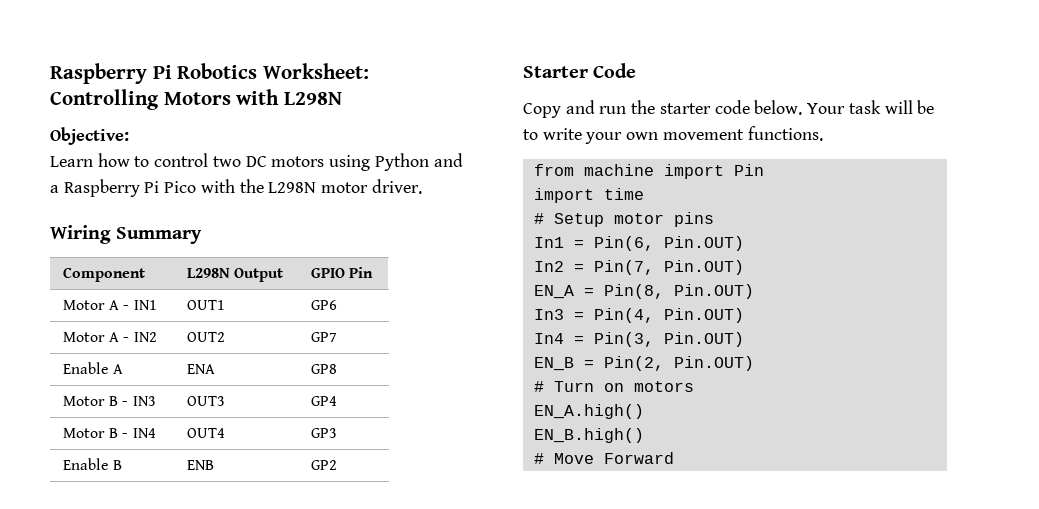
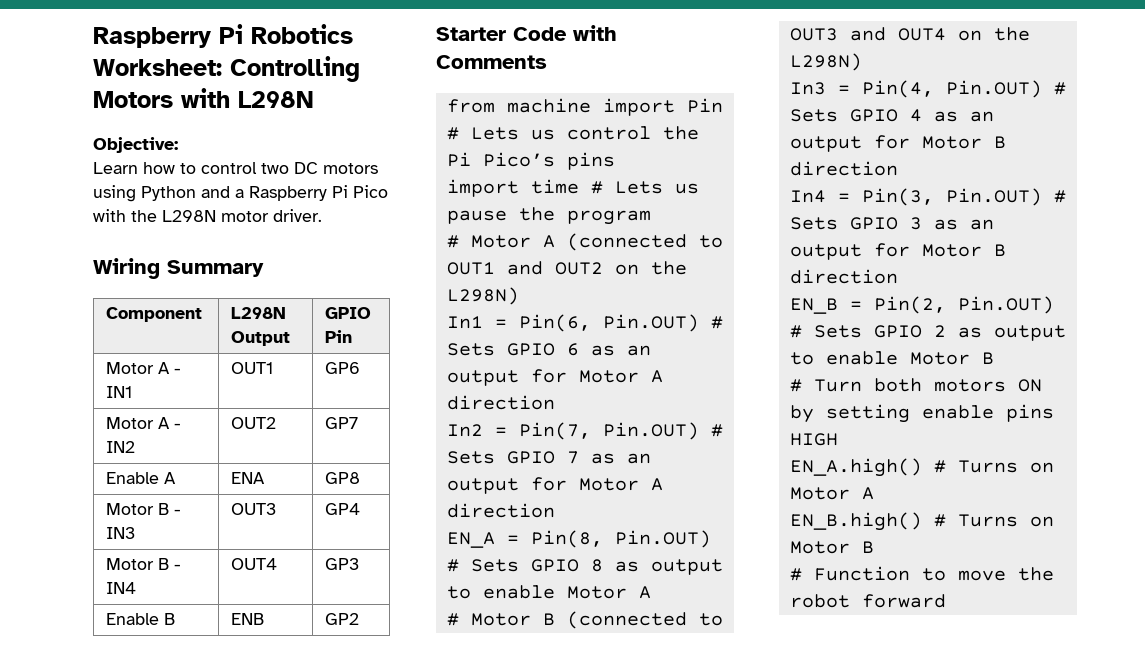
- Starter Code
- Copy and run the starter code below. Your task will be to write your own movement functions.
- from machine import Pin
- import time
- # Setup motor pins
- In1 = Pin(6, Pin.OUT)
- In2 = Pin(7, Pin.OUT)
- EN_A = Pin(8, Pin.OUT)
- In3 = Pin(4, Pin.OUT)
- In4 = Pin(3, Pin.OUT)
- EN_B = Pin(2, Pin.OUT)
+ Starter Code with Comments
+ from machine import Pin # Lets us control the Pi Pico’s pins
+ import time # Lets us pause the program
+ # Motor A (connected to OUT1 and OUT2 on the L298N)
+ In1 = Pin(6, Pin.OUT) # Sets GPIO 6 as an output for Motor A direction
+ In2 = Pin(7, Pin.OUT) # Sets GPIO 7 as an output for Motor A direction
+ EN_A = Pin(8, Pin.OUT) # Sets GPIO 8 as output to enable Motor A
+ # Motor B (connected to OUT3 and OUT4 on the L298N)
+ In3 = Pin(4, Pin.OUT) # Sets GPIO 4 as an output for Motor B direction
+ In4 = Pin(3, Pin.OUT) # Sets GPIO 3 as an output for Motor B direction
+ EN_B = Pin(2, Pin.OUT) # Sets GPIO 2 as output to enable Motor B
- # Turn on motors
- EN_A.high()
- EN_B.high()
- # Move Forward
+ # Turn both motors ON by setting enable pins HIGH
+ EN_A.high() # Turns on Motor A
+ EN_B.high() # Turns on Motor B
+ # Function to move the robot forward

